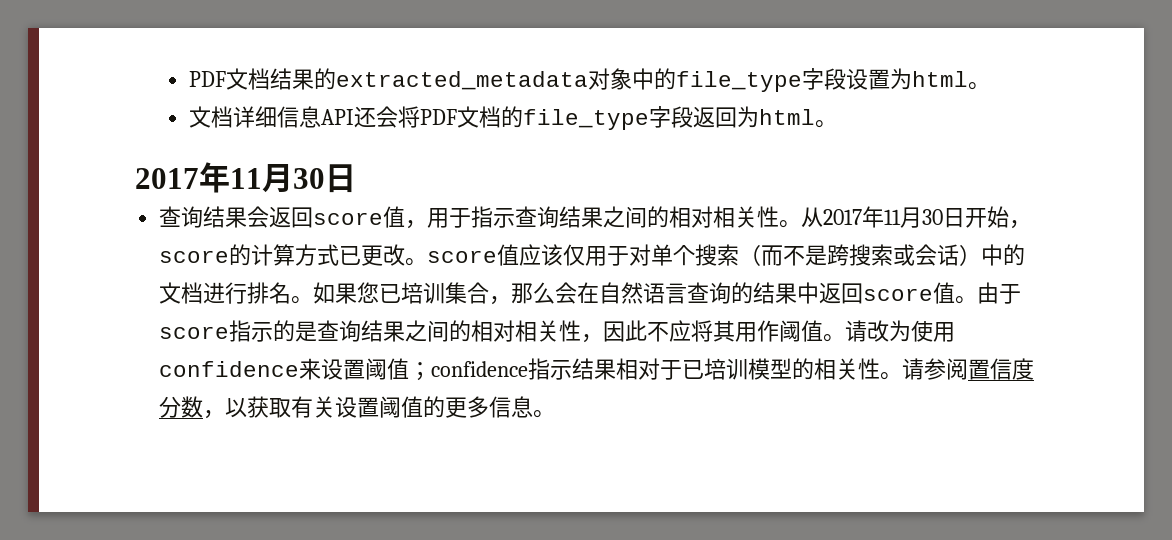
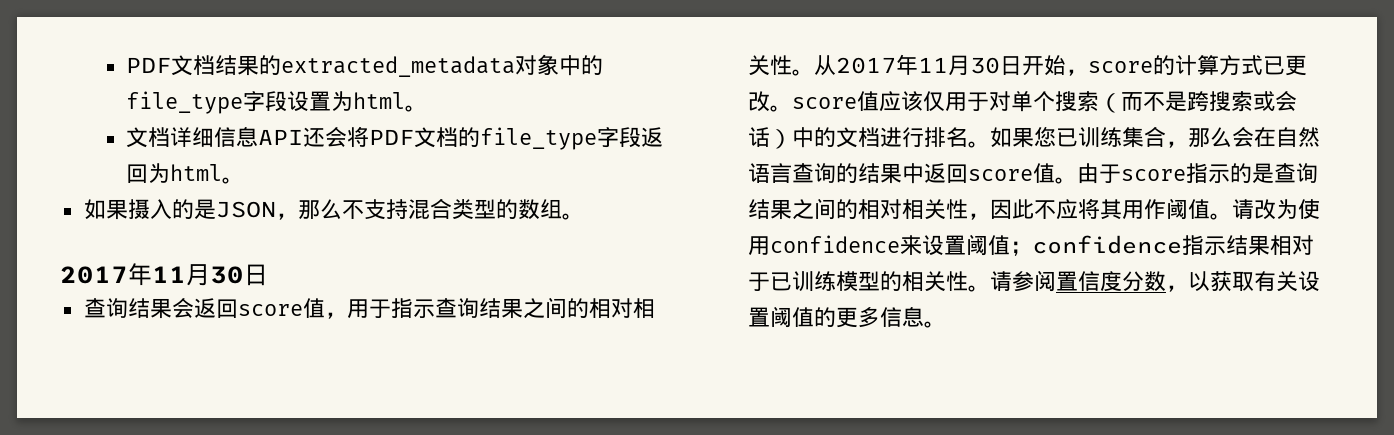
+ 如果摄入的是JSON，那么不支持混合类型的数组。
- 如果您已培训集合，那么会在自然语言查询的结果中返回score值。
+ 如果您已训练集合，那么会在自然语言查询的结果中返回score值。
- 请改为使用confidence来设置阈值；confidence指示结果相对于已培训模型的相关性。
+ 请改为使用confidence来设置阈值；confidence指示结果相对于已训练模型的相关性。

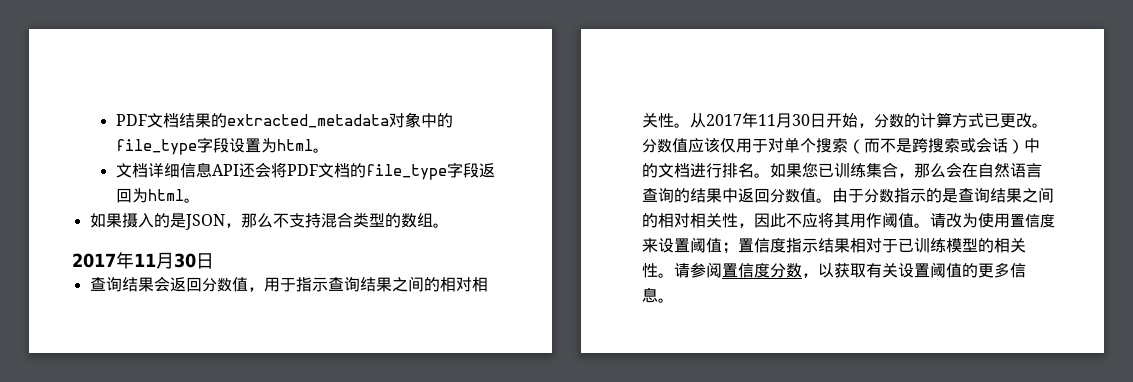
- 查询结果会返回score值，用于指示查询结果之间的相对相关性。
+ 查询结果会返回分数值，用于指示查询结果之间的相对相关性。
- 从2017年11月30日开始，score的计算方式已更改。score值应该仅用于对单个搜索（而不是跨搜索或会话）中的文档进行排名。
+ 从2017年11月30日开始，分数的计算方式已更改。分数值应该仅用于对单个搜索（而不是跨搜索或会话）中的文档进行排名。
- 如果您已训练集合，那么会在自然语言查询的结果中返回score值。
+ 如果您已训练集合，那么会在自然语言查询的结果中返回分数值。
- 由于score指示的是查询结果之间的相对相关性，因此不应将其用作阈值。
+ 由于分数指示的是查询结果之间的相对相关性，因此不应将其用作阈值。
- 请改为使用confidence来设置阈值；confidence指示结果相对于已训练模型的相关性。
+ 请改为使用置信度来设置阈值；置信度指示结果相对于已训练模型的相关性。

